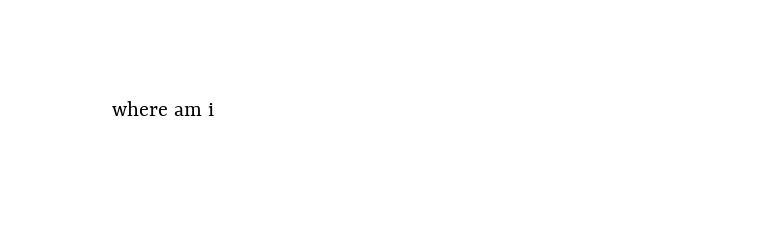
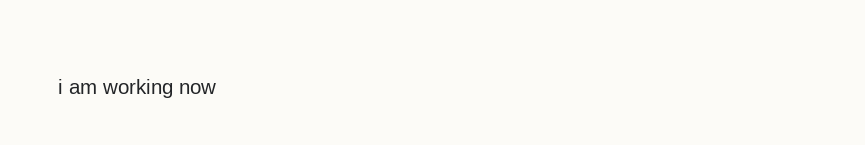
- where am i
+ i am working now

